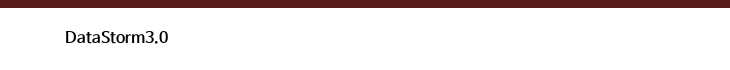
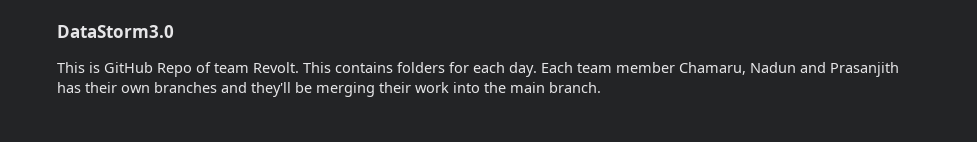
+ This is GitHub Repo of team Revolt. This contains folders for each day. Each team member Chamaru, Nadun and Prasanjith has their own branches and they'll be merging their work into the main branch.

